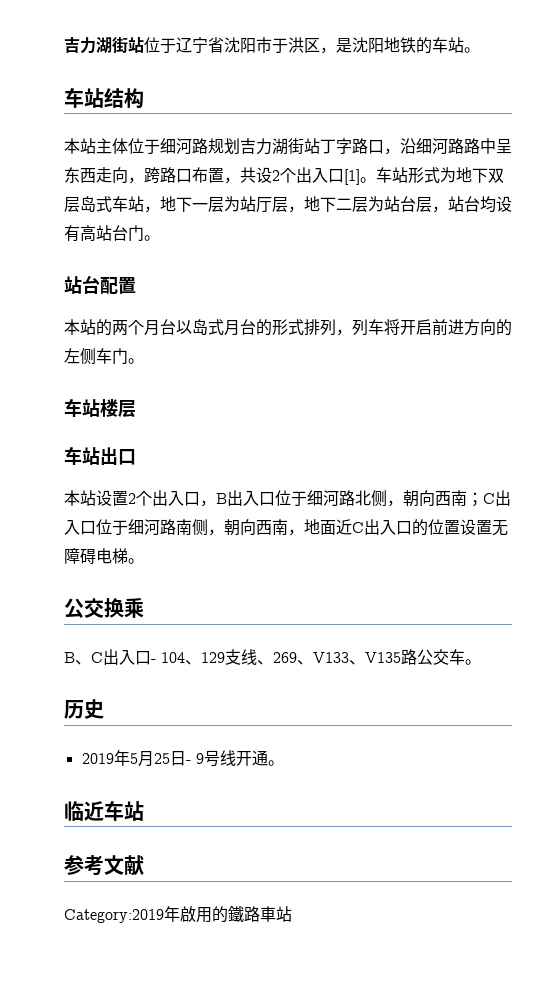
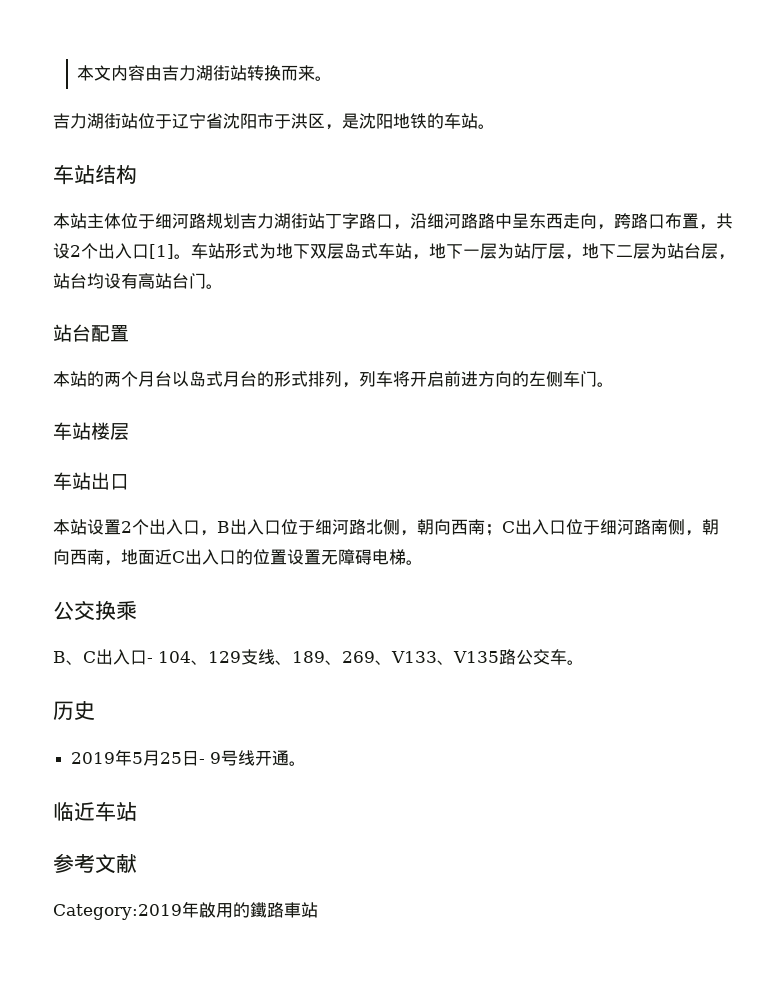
+ 本文内容由吉力湖街站转换而来。
- B、C出入口- 104、129支线、269、V133、V135路公交车。
+ B、C出入口- 104、129支线、189、269、V133、V135路公交车。

